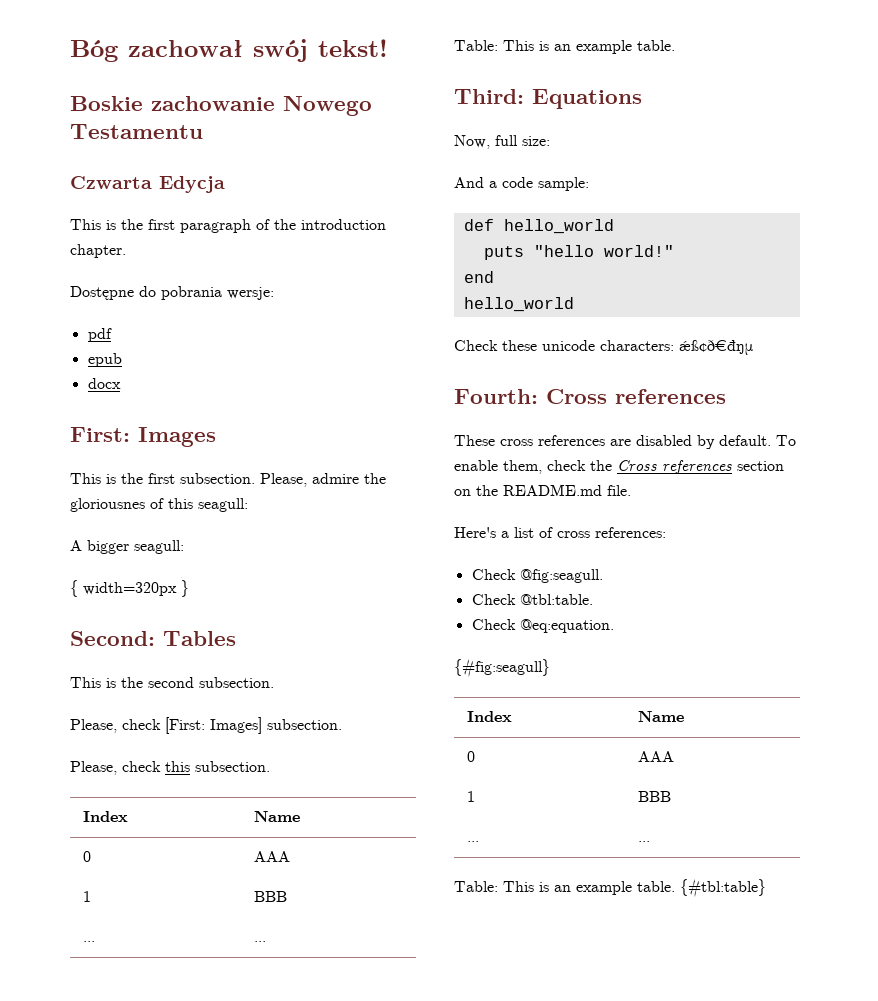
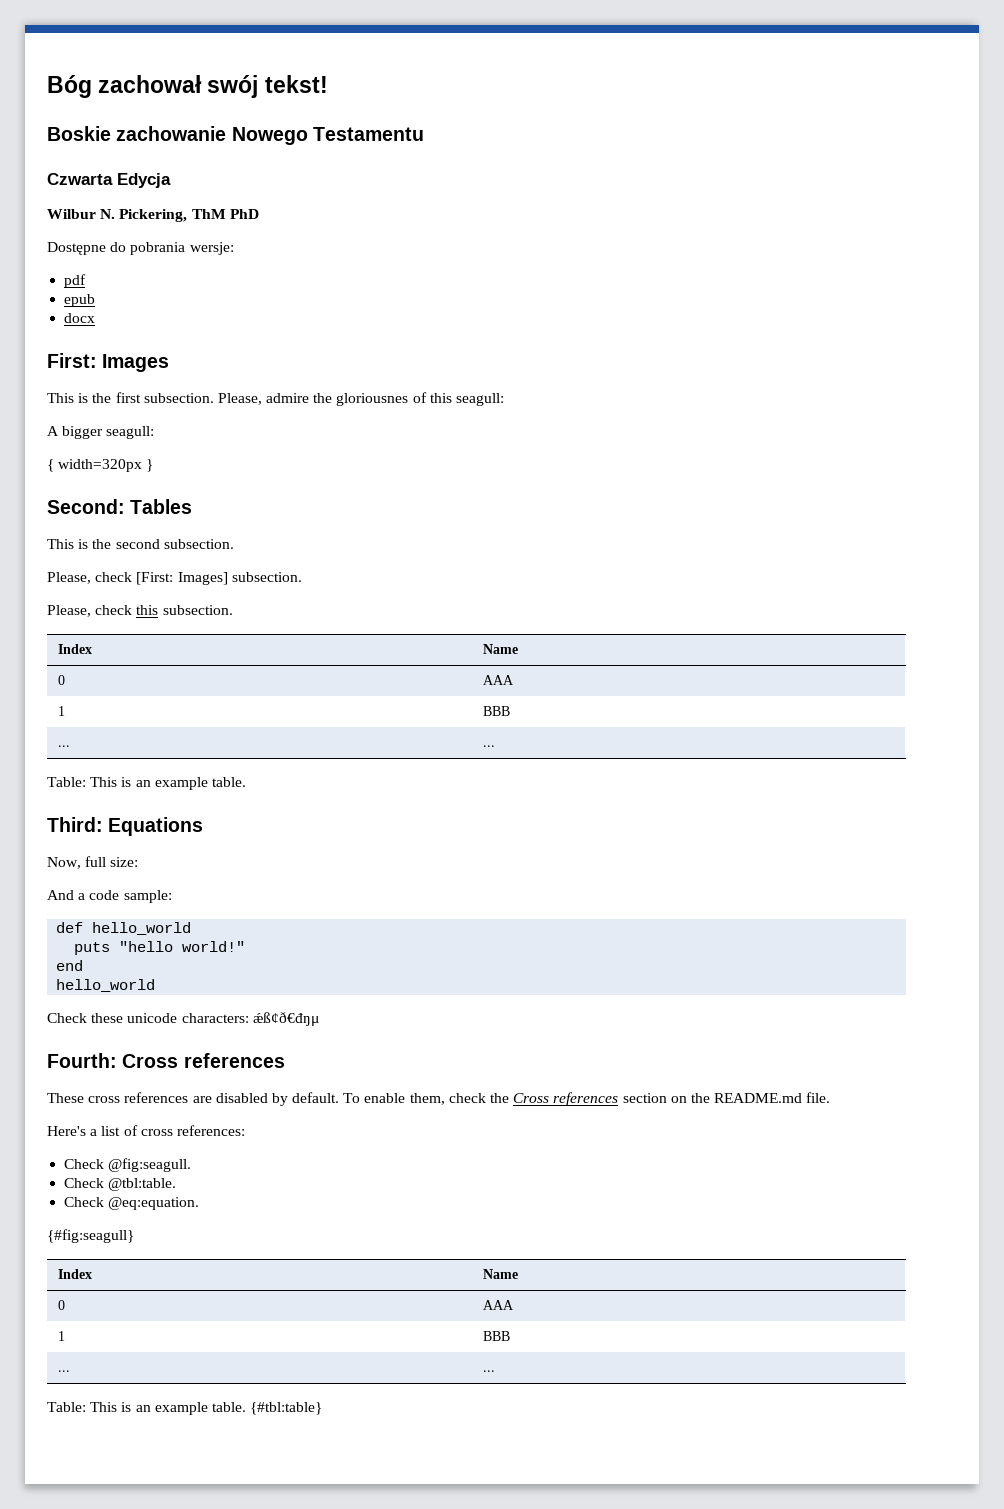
- This is the first paragraph of the introduction chapter.
+ Wilbur N. Pickering, ThM PhD

